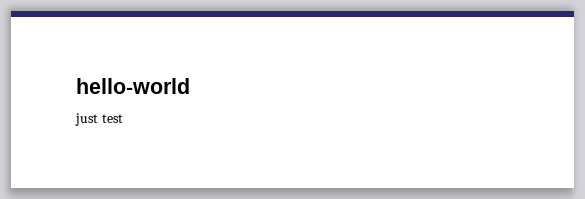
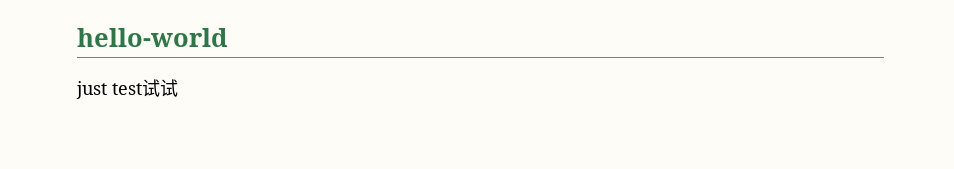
- just test
+ just test试试

